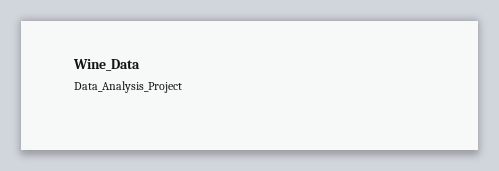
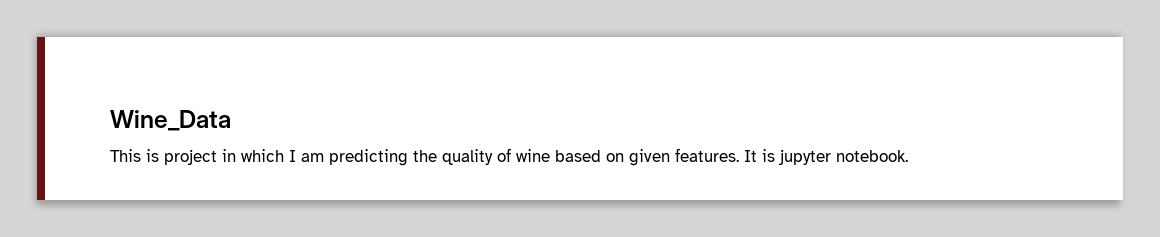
- Data_Analysis_Project
+ This is project in which I am predicting the quality of wine based on given features. It is jupyter notebook.

